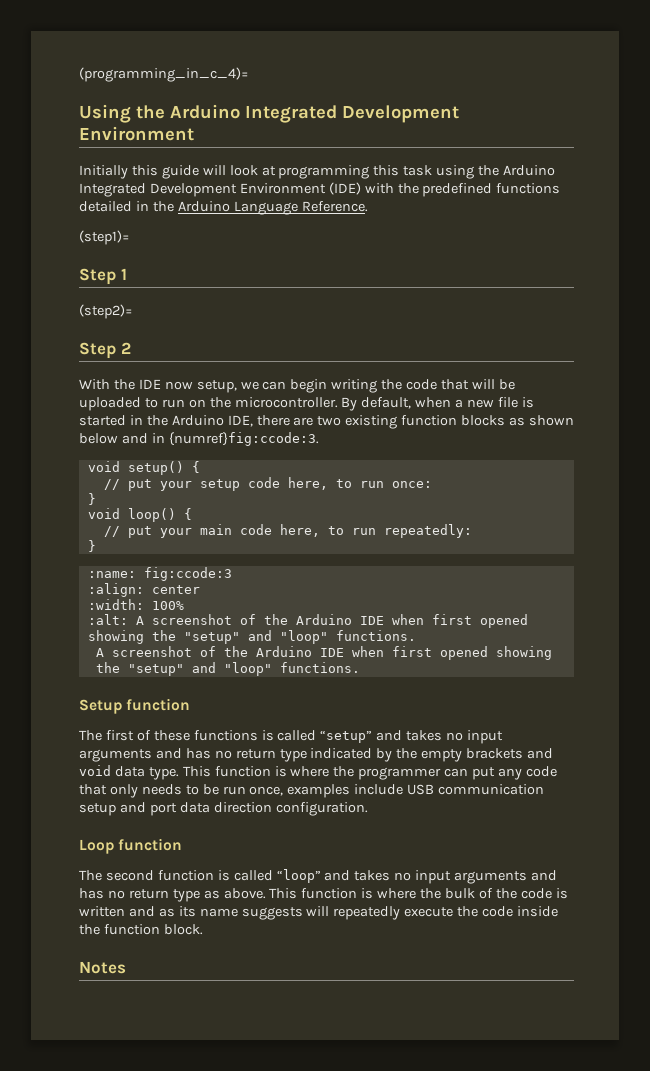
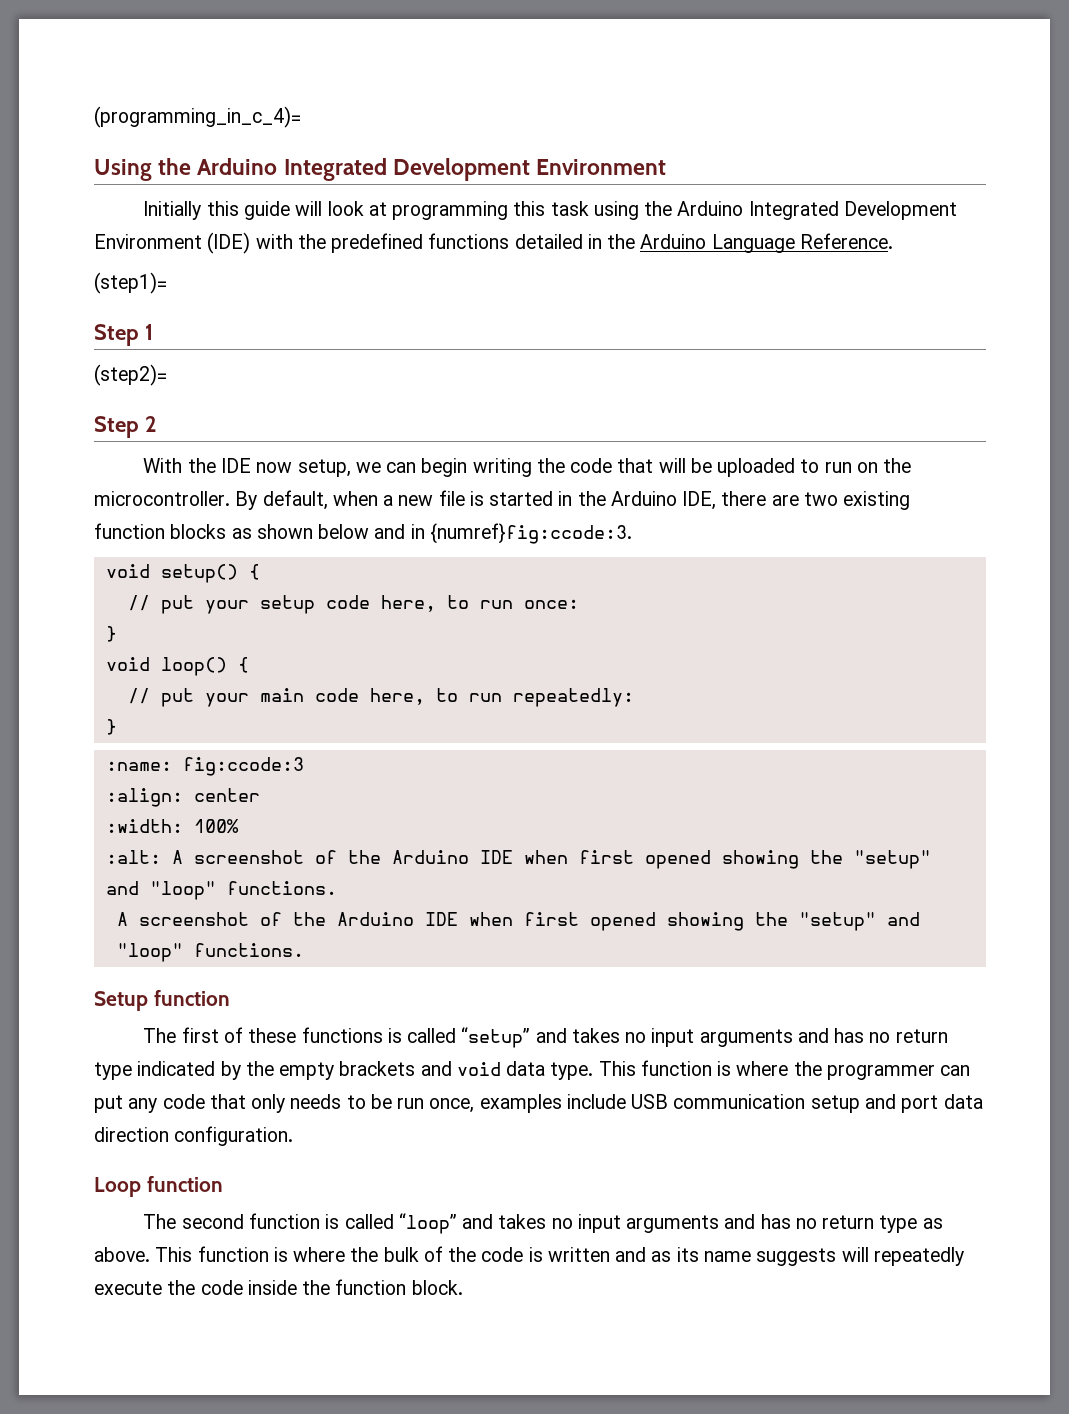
- Notes

